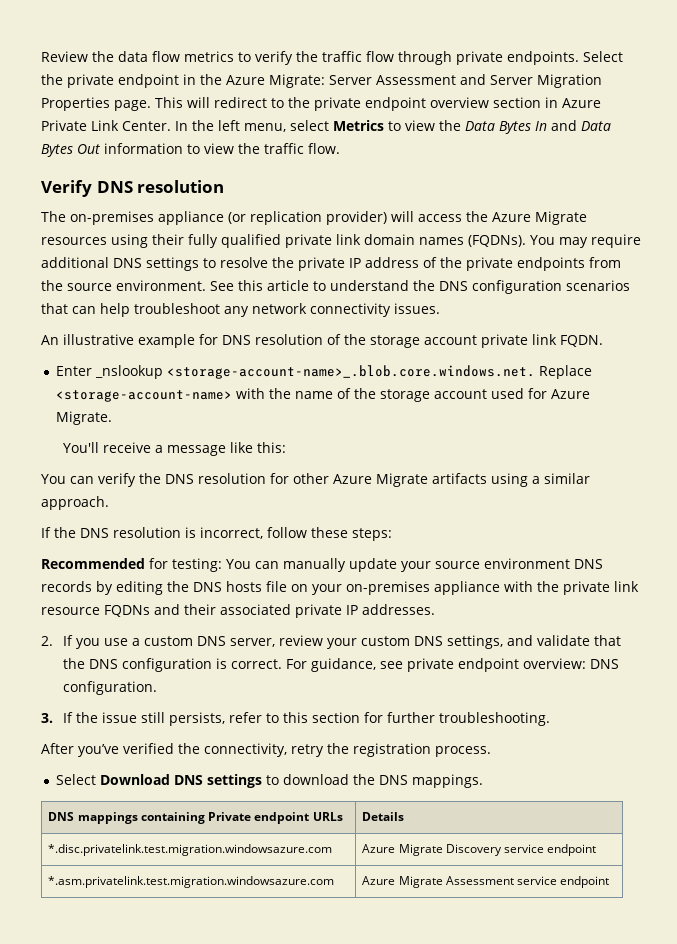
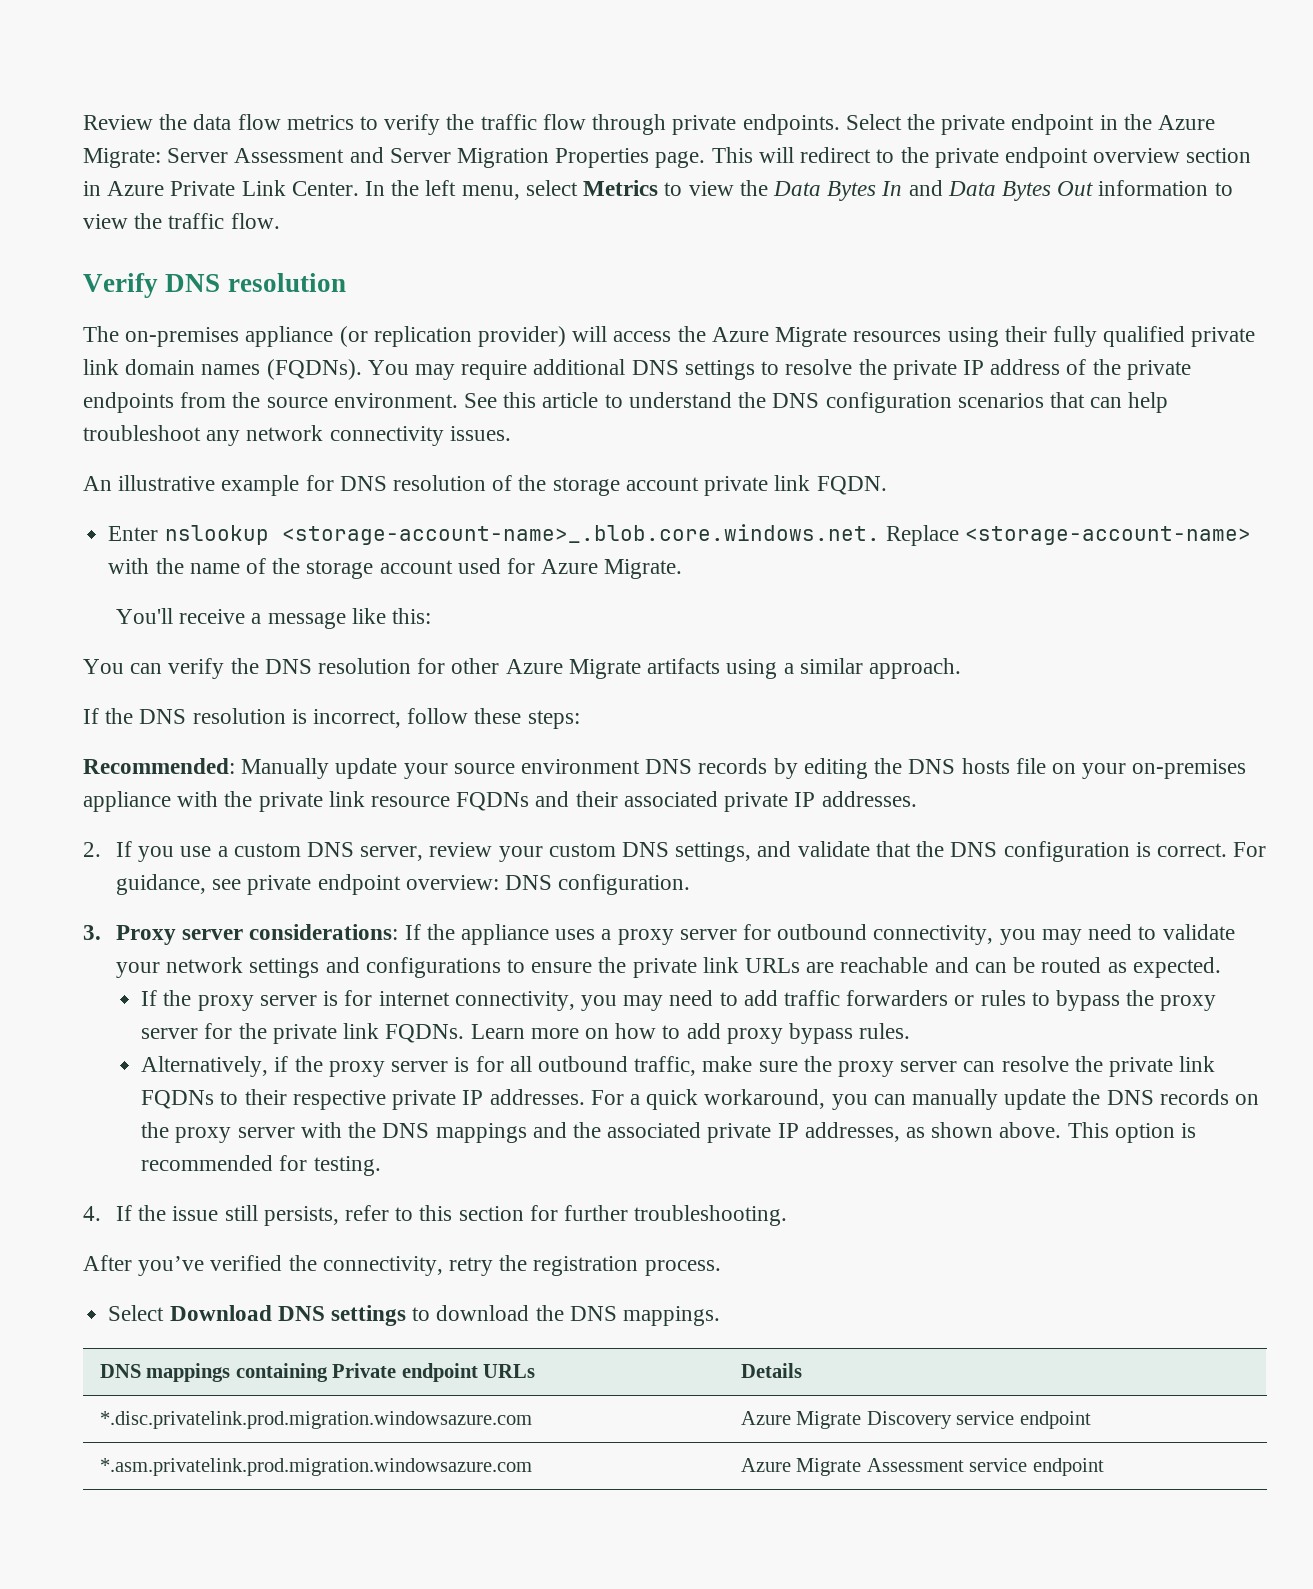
- Enter _nslookup <storage-account-name>_.blob.core.windows.net. Replace <storage-account-name> with the name of the storage account used for Azure Migrate.
+ Enter nslookup <storage-account-name>_.blob.core.windows.net. Replace <storage-account-name> with the name of the storage account used for Azure Migrate.
- Recommended for testing: You can manually update your source environment DNS records by editing the DNS hosts file on your on-premises appliance with the private link resource FQDNs and their associated private IP addresses.
+ Recommended: Manually update your source environment DNS records by editing the DNS hosts file on your on-premises appliance with the private link resource FQDNs and their associated private IP addresses.
- 3. If the issue still persists, refer to this section for further troubleshooting.
+ 3. Proxy server considerations: If the appliance uses a proxy server for outbound connectivity, you may need to validate your network settings and configurations to ensure the private link URLs are reachable and can be routed as expected.
+ If the proxy server is for internet connectivity, you may need to add traffic forwarders or rules to bypass the proxy server for the private link FQDNs. Learn more on how to add proxy bypass rules.
+ Alternatively, if the proxy server is for all outbound traffic, make sure the proxy server can resolve the private link FQDNs to their respective private IP addresses. For a quick workaround, you can manually update the DNS records on the proxy server with the DNS mappings and the associated private IP addresses, as shown above. This option is recommended for testing.
+ 4. If the issue still persists, refer to this section for further troubleshooting.
- *.disc.privatelink.test.migration.windowsazure.com | Azure Migrate Discovery service endpoint
+ *.disc.privatelink.prod.migration.windowsazure.com | Azure Migrate Discovery service endpoint
- *.asm.privatelink.test.migration.windowsazure.com | Azure Migrate Assessment service endpoint
+ *.asm.privatelink.prod.migration.windowsazure.com | Azure Migrate Assessment service endpoint

